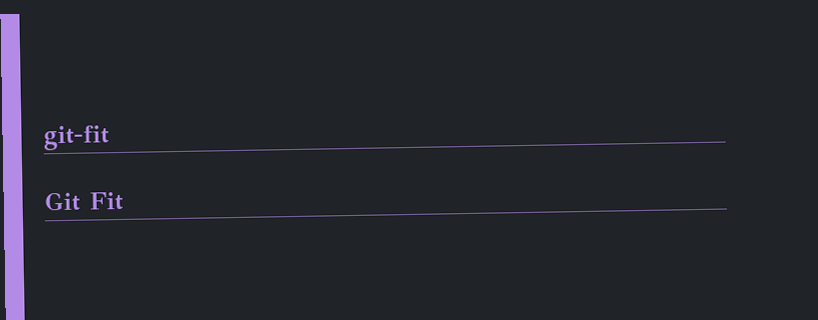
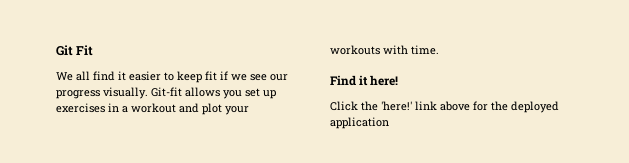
- git-fit
+ We all find it easier to keep fit if we see our progress visually. Git-fit allows you set up exercises in a workout and plot your workouts with time.
+ Find it here!
+ Click the 'here!' link above for the deployed application

